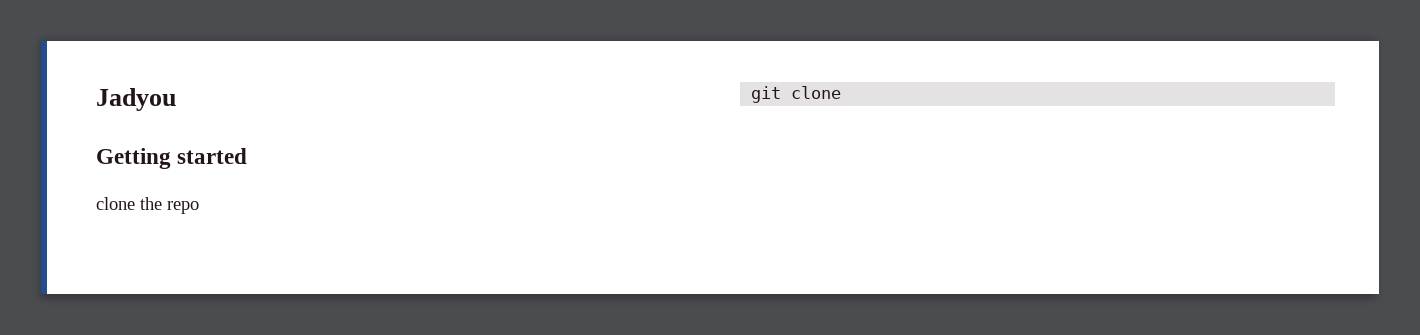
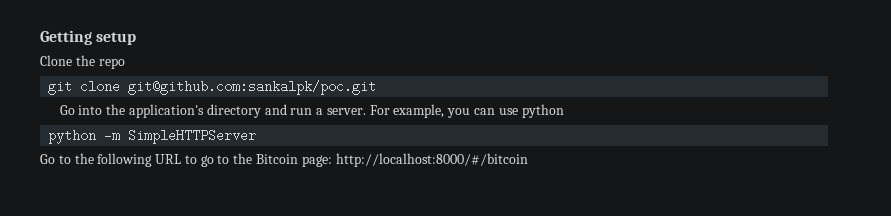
- Jadyou
- Getting started
- clone the repo
+ Getting setup
+ Clone the repo
- git clone
+ git clone git@github.com:sankalpk/poc.git
+ Go into the application's directory and run a server. For example, you can use python
+ python -m SimpleHTTPServer
+ Go to the following URL to go to the Bitcoin page: http://localhost:8000/#/bitcoin

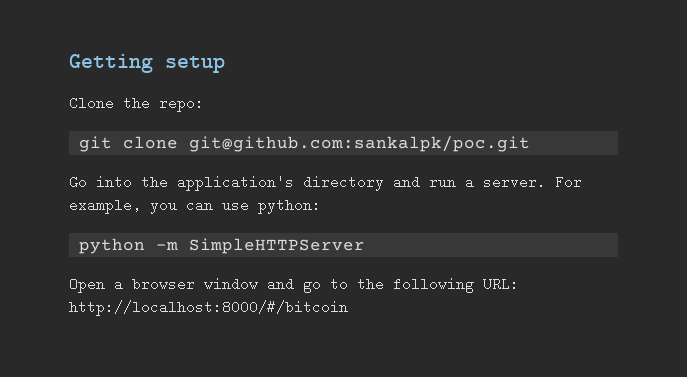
- Clone the repo
+ Clone the repo:
- For example, you can use python
+ For example, you can use python:
- Go to the following URL to go to the Bitcoin page: http://localhost:8000/#/bitcoin
+ Open a browser window and go to the following URL: http://localhost:8000/#/bitcoin

